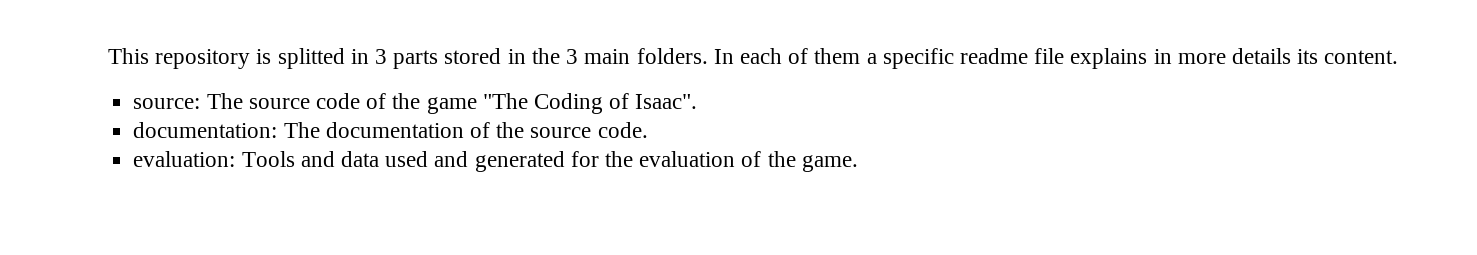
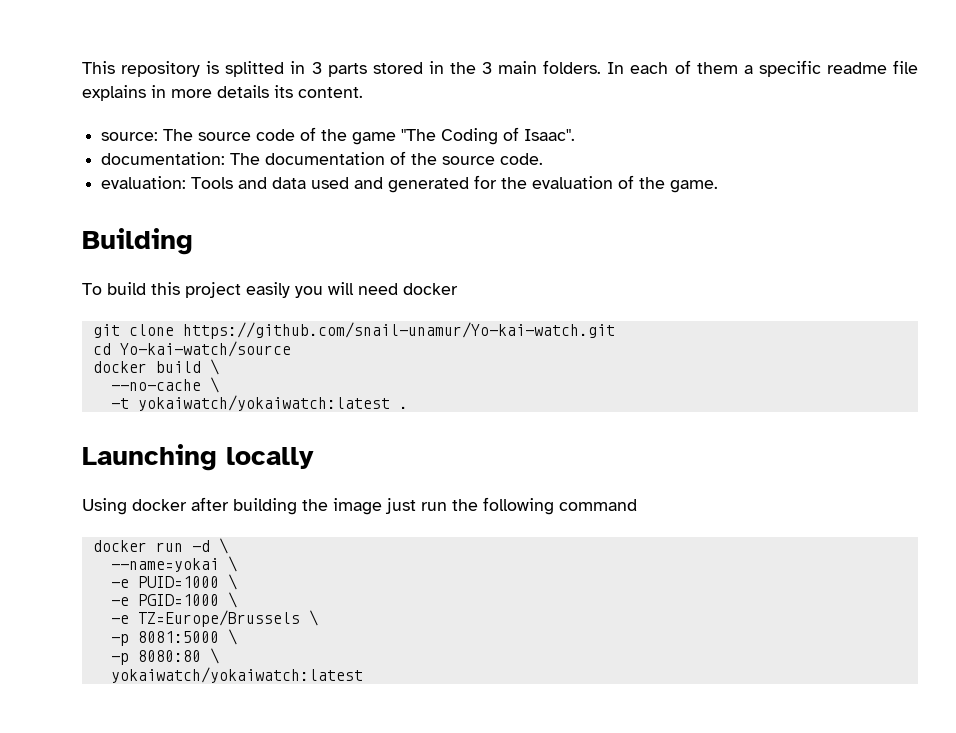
+ Building
+ To build this project easily you will need docker
+ git clone https://github.com/snail-unamur/Yo-kai-watch.git
+ cd Yo-kai-watch/source
+ docker build \
+ --no-cache \
+ -t yokaiwatch/yokaiwatch:latest .
+ Launching locally
+ Using docker after building the image just run the following command
+ docker run -d \
+ --name=yokai \
+ -e PUID=1000 \
+ -e PGID=1000 \
+ -e TZ=Europe/Brussels \
+ -p 8081:5000 \
+ -p 8080:80 \
+ yokaiwatch/yokaiwatch:latest

